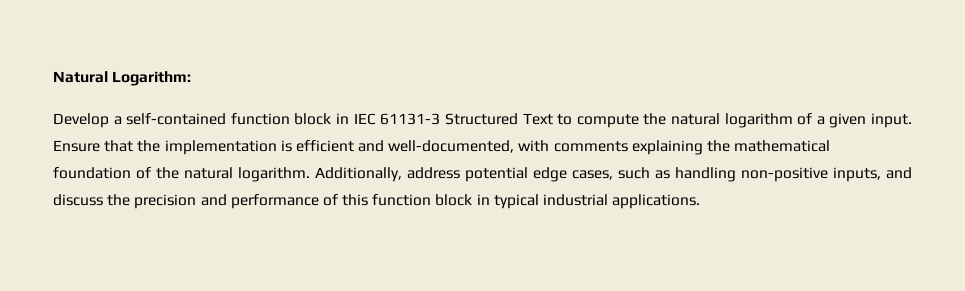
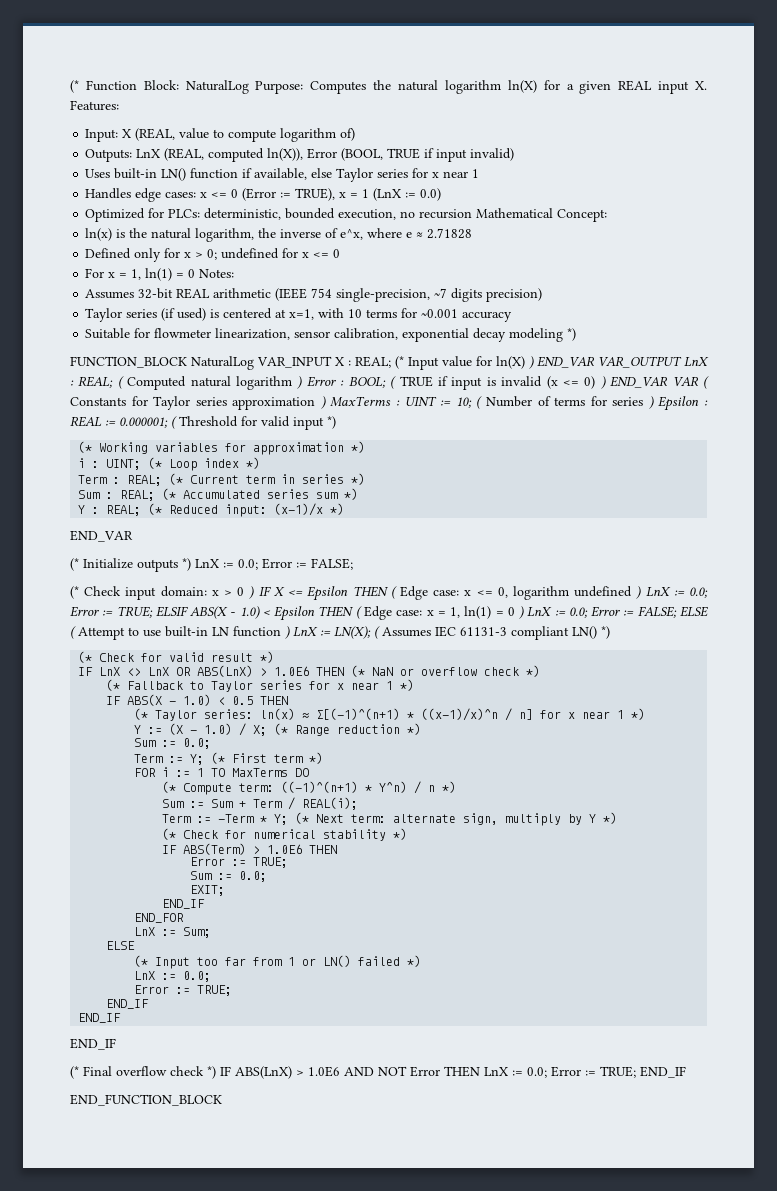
- Natural Logarithm:
- Develop a self-contained function block in IEC 61131-3 Structured Text to compute the natural logarithm of a given input. Ensure that the implementation is efficient and well-documented, with comments explaining the mathematical foundation of the natural logarithm. Additionally, address potential edge cases, such as handling non-positive inputs, and discuss the precision and performance of this function block in typical industrial applications.
+ (* Function Block: NaturalLog Purpose: Computes the natural logarithm ln(X) for a given REAL input X. Features:
+ Input: X (REAL, value to compute logarithm of)
+ Outputs: LnX (REAL, computed ln(X)), Error (BOOL, TRUE if input invalid)
+ Uses built-in LN() function if available, else Taylor series for x near 1
+ Handles edge cases: x <= 0 (Error := TRUE), x = 1 (LnX := 0.0)
+ Optimized for PLCs: deterministic, bounded execution, no recursion Mathematical Concept:
+ ln(x) is the natural logarithm, the inverse of e^x, where e ≈ 2.71828
+ Defined only for x > 0; undefined for x <= 0
+ For x = 1, ln(1) = 0 Notes:
+ Assumes 32-bit REAL arithmetic (IEEE 754 single-precision, ~7 digits precision)
+ Taylor series (if used) is centered at x=1, with 10 terms for ~0.001 accuracy
+ Suitable for flowmeter linearization, sensor calibration, exponential decay modeling *)
+ FUNCTION_BLOCK NaturalLog VAR_INPUT X : REAL; (* Input value for ln(X) ) END_VAR VAR_OUTPUT LnX : REAL; ( Computed natural logarithm ) Error : BOOL; ( TRUE if input is invalid (x <= 0) ) END_VAR VAR ( Constants for Taylor series approximation ) MaxTerms : UINT := 10; ( Number of terms for series ) Epsilon : REAL := 0.000001; ( Threshold for valid input *)
+ (* Working variables for approximation *)
+ i : UINT; (* Loop index *)
+ Term : REAL; (* Current term in series *)
+ Sum : REAL; (* Accumulated series sum *)
+ Y : REAL; (* Reduced input: (x-1)/x *)
+ END_VAR
+ (* Initialize outputs *) LnX := 0.0; Error := FALSE;
+ (* Check input domain: x > 0 ) IF X <= Epsilon THEN ( Edge case: x <= 0, logarithm undefined ) LnX := 0.0; Error := TRUE; ELSIF ABS(X - 1.0) < Epsilon THEN ( Edge case: x = 1, ln(1) = 0 ) LnX := 0.0; Error := FALSE; ELSE ( Attempt to use built-in LN function ) LnX := LN(X); ( Assumes IEC 61131-3 compliant LN() *)
+ (* Check for valid result *)
+ IF LnX <> LnX OR ABS(LnX) > 1.0E6 THEN (* NaN or overflow check *)
+ (* Fallback to Taylor series for x near 1 *)
+ IF ABS(X - 1.0) < 0.5 THEN
+ (* Taylor series: ln(x) ≈ Σ[(-1)^(n+1) * ((x-1)/x)^n / n] for x near 1 *)
+ Y := (X - 1.0) / X; (* Range reduction *)
+ Sum := 0.0;
+ Term := Y; (* First term *)
+ FOR i := 1 TO MaxTerms DO
+ (* Compute term: ((-1)^(n+1) * Y^n) / n *)
+ Sum := Sum + Term / REAL(i);
+ Term := -Term * Y; (* Next term: alternate sign, multiply by Y *)
+ (* Check for numerical stability *)
+ IF ABS(Term) > 1.0E6 THEN
+ Error := TRUE;
+ Sum := 0.0;
+ EXIT;
+ END_IF
+ END_FOR
+ LnX := Sum;
+ ELSE
+ (* Input too far from 1 or LN() failed *)
+ LnX := 0.0;
+ Error := TRUE;
+ END_IF
+ END_IF
+ END_IF
+ (* Final overflow check *) IF ABS(LnX) > 1.0E6 AND NOT Error THEN LnX := 0.0; Error := TRUE; END_IF
+ END_FUNCTION_BLOCK

